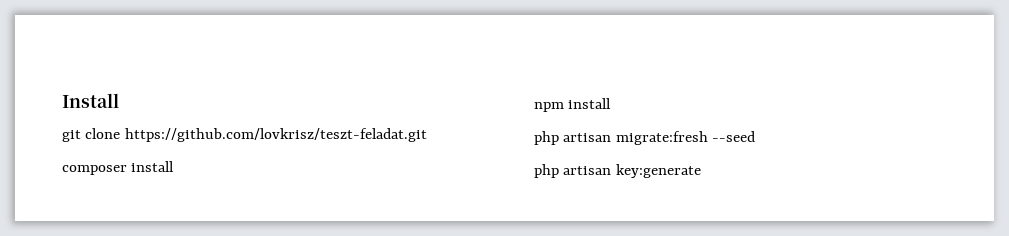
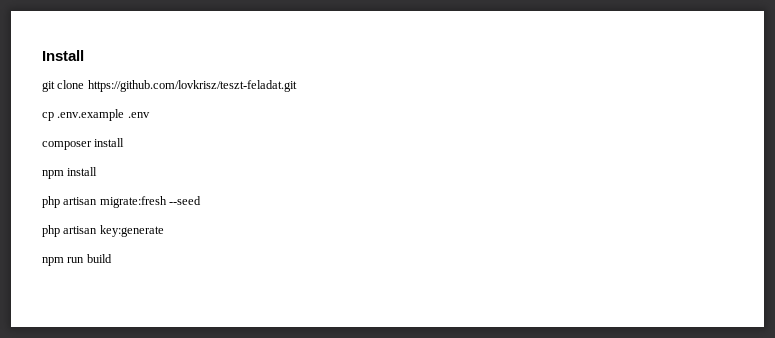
+ cp .env.example .env
+ npm run build

